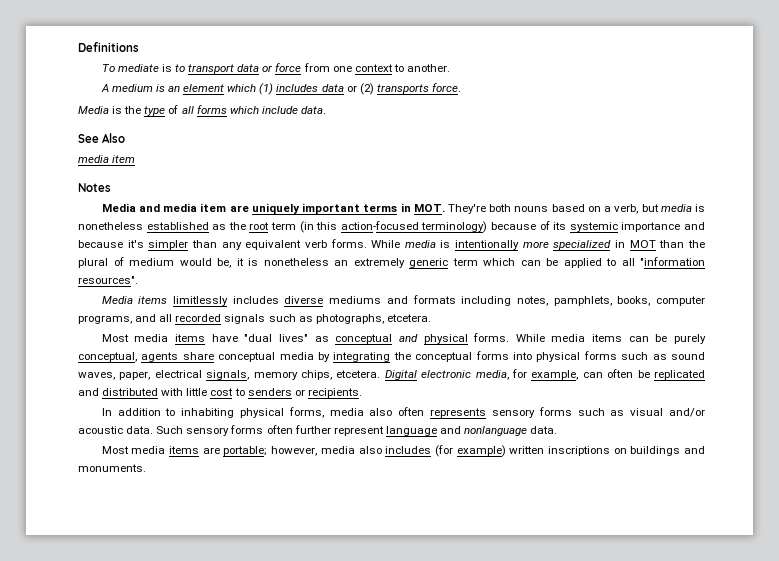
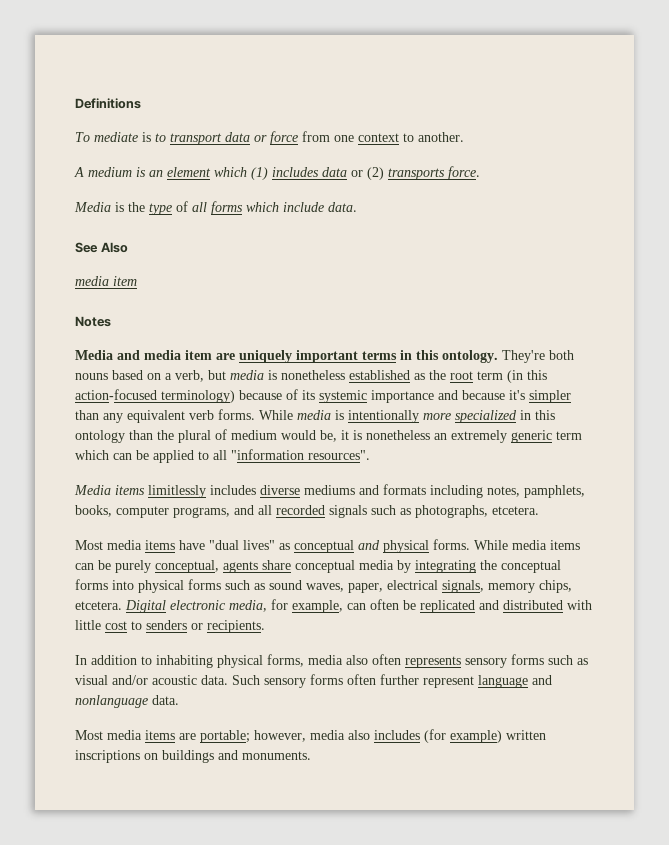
- Media and media item are uniquely important terms in MOT. They're both nouns based on a verb, but media is nonetheless established as the root term (in this action-focused terminology) because of its systemic importance and because it's simpler than any equivalent verb forms.
+ Media and media item are uniquely important terms in this ontology. They're both nouns based on a verb, but media is nonetheless established as the root term (in this action-focused terminology) because of its systemic importance and because it's simpler than any equivalent verb forms.
- While media is intentionally more specialized in MOT than the plural of medium would be, it is nonetheless an extremely generic term which can be applied to all "information resources".
+ While media is intentionally more specialized in this ontology than the plural of medium would be, it is nonetheless an extremely generic term which can be applied to all "information resources".

